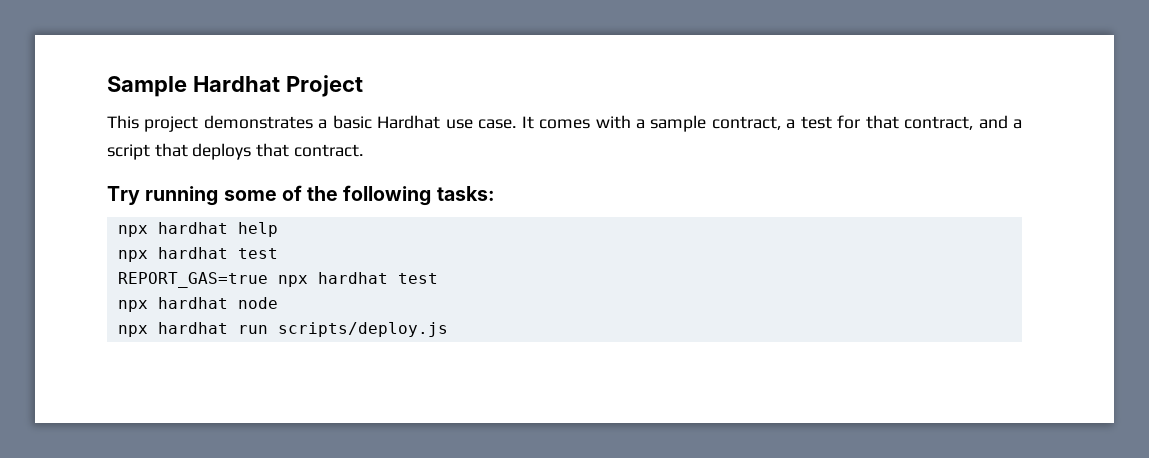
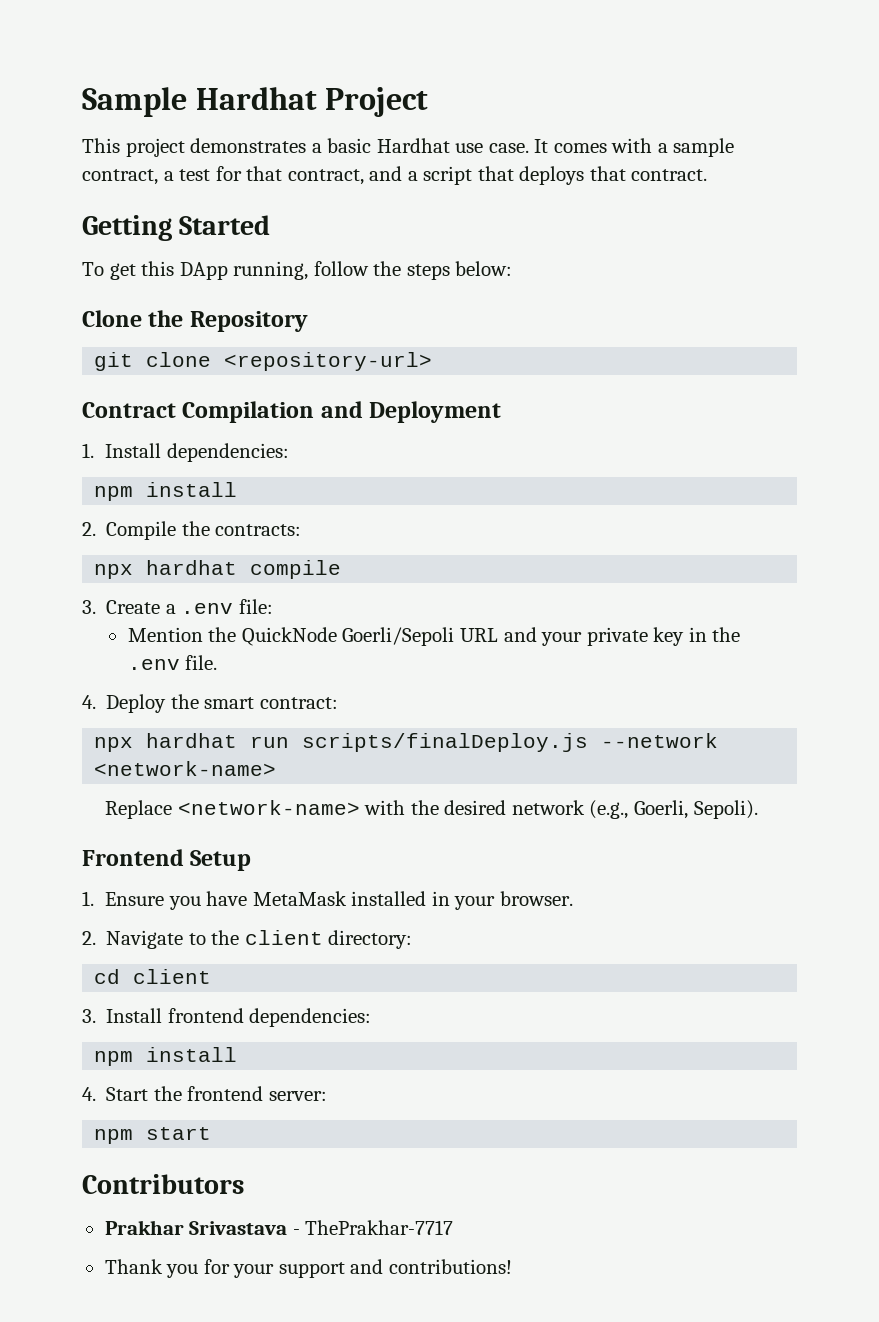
- Try running some of the following tasks:
- npx hardhat help
- npx hardhat test
- REPORT_GAS=true npx hardhat test
- npx hardhat node
- npx hardhat run scripts/deploy.js
+ Getting Started
+ To get this DApp running, follow the steps below:
+ Clone the Repository
+ git clone <repository-url>
+ Contract Compilation and Deployment
+ 1. Install dependencies:
+ npm install
+ 2. Compile the contracts:
+ npx hardhat compile
+ 3. Create a .env file:
+ Mention the QuickNode Goerli/Sepoli URL and your private key in the .env file.
+ 4. Deploy the smart contract:
+ npx hardhat run scripts/finalDeploy.js --network <network-name>
+ Replace <network-name> with the desired network (e.g., Goerli, Sepoli).
+ Frontend Setup
+ 1. Ensure you have MetaMask installed in your browser.
+ 2. Navigate to the client directory:
+ cd client
+ 3. Install frontend dependencies:
+ npm install
+ 4. Start the frontend server:
+ npm start
+ Contributors
+ Prakhar Srivastava - ThePrakhar-7717
+ Thank you for your support and contributions!

